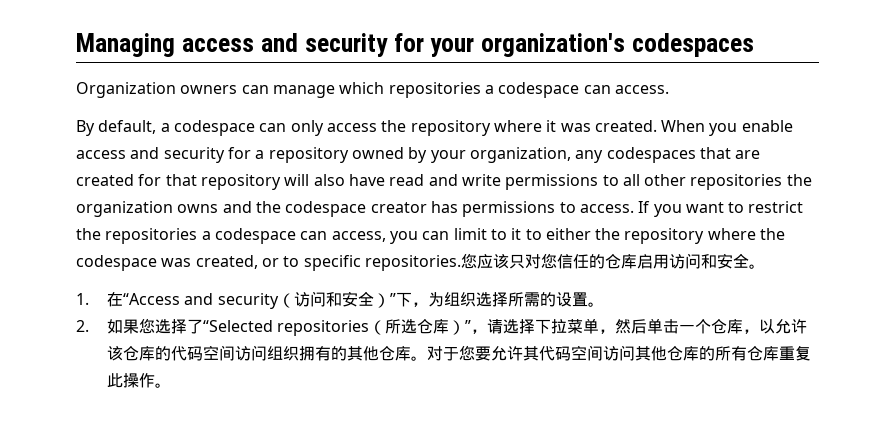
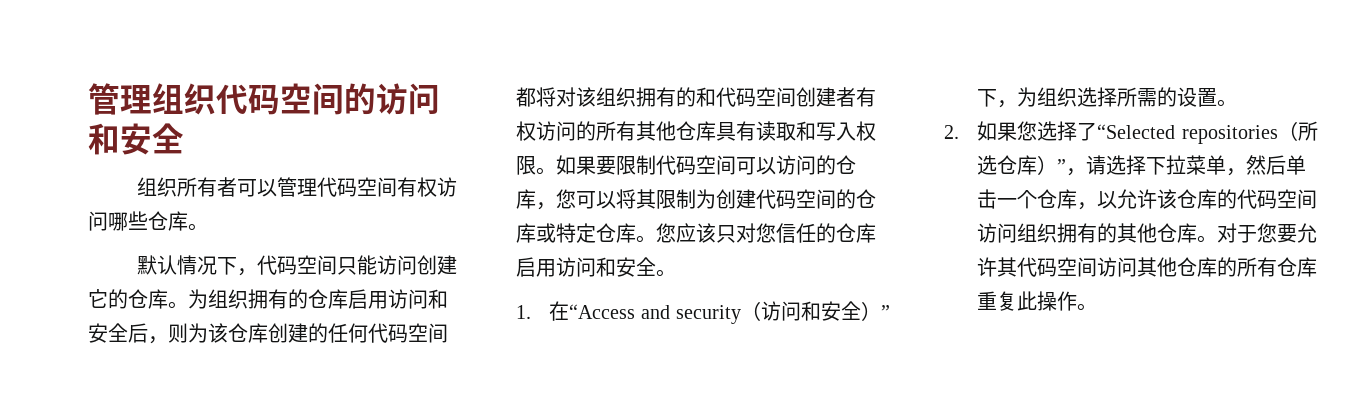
- Managing access and security for your organization's codespaces
- Organization owners can manage which repositories a codespace can access.
- By default, a codespace can only access the repository where it was created. When you enable access and security for a repository owned by your organization, any codespaces that are created for that repository will also have read and write permissions to all other repositories the organization owns and the codespace creator has permissions to access. If you want to restrict the repositories a codespace can access, you can limit to it to either the repository where the codespace was created, or to specific repositories.
+ 管理组织代码空间的访问和安全
+ 组织所有者可以管理代码空间有权访问哪些仓库。
+ 默认情况下，代码空间只能访问创建它的仓库。为组织拥有的仓库启用访问和安全后，则为该仓库创建的任何代码空间都将对该组织拥有的和代码空间创建者有权访问的所有其他仓库具有读取和写入权限。如果要限制代码空间可以访问的仓库，您可以将其限制为创建代码空间的仓库或特定仓库。

